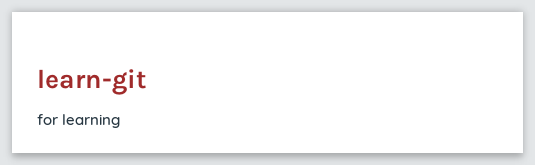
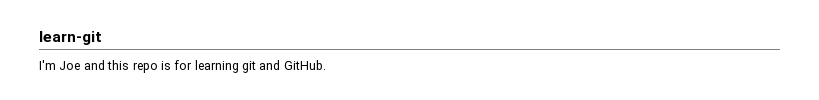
- for learning
+ I'm Joe and this repo is for learning git and GitHub.

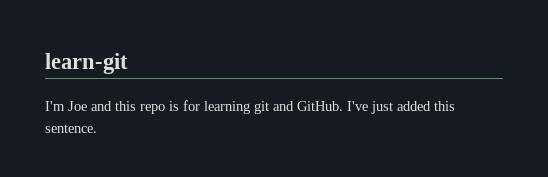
+ I've just added this sentence.

